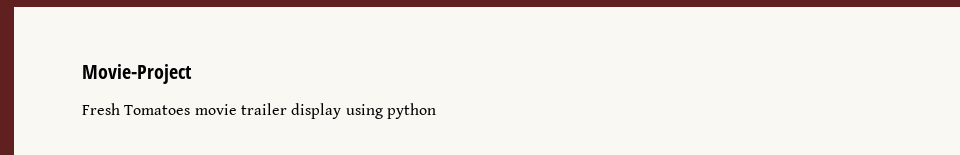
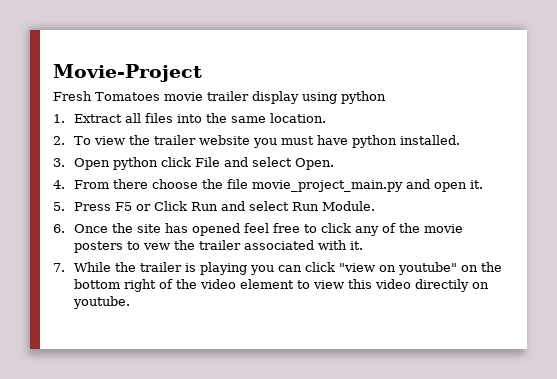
+ 1. Extract all files into the same location.
+ 2. To view the trailer website you must have python installed.
+ 3. Open python click File and select Open.
+ 4. From there choose the file movie_project_main.py and open it.
+ 5. Press F5 or Click Run and select Run Module.
+ 6. Once the site has opened feel free to click any of the movie posters to vew the trailer associated with it.
+ 7. While the trailer is playing you can click "view on youtube" on the bottom right of the video element to view this video directily on youtube.

